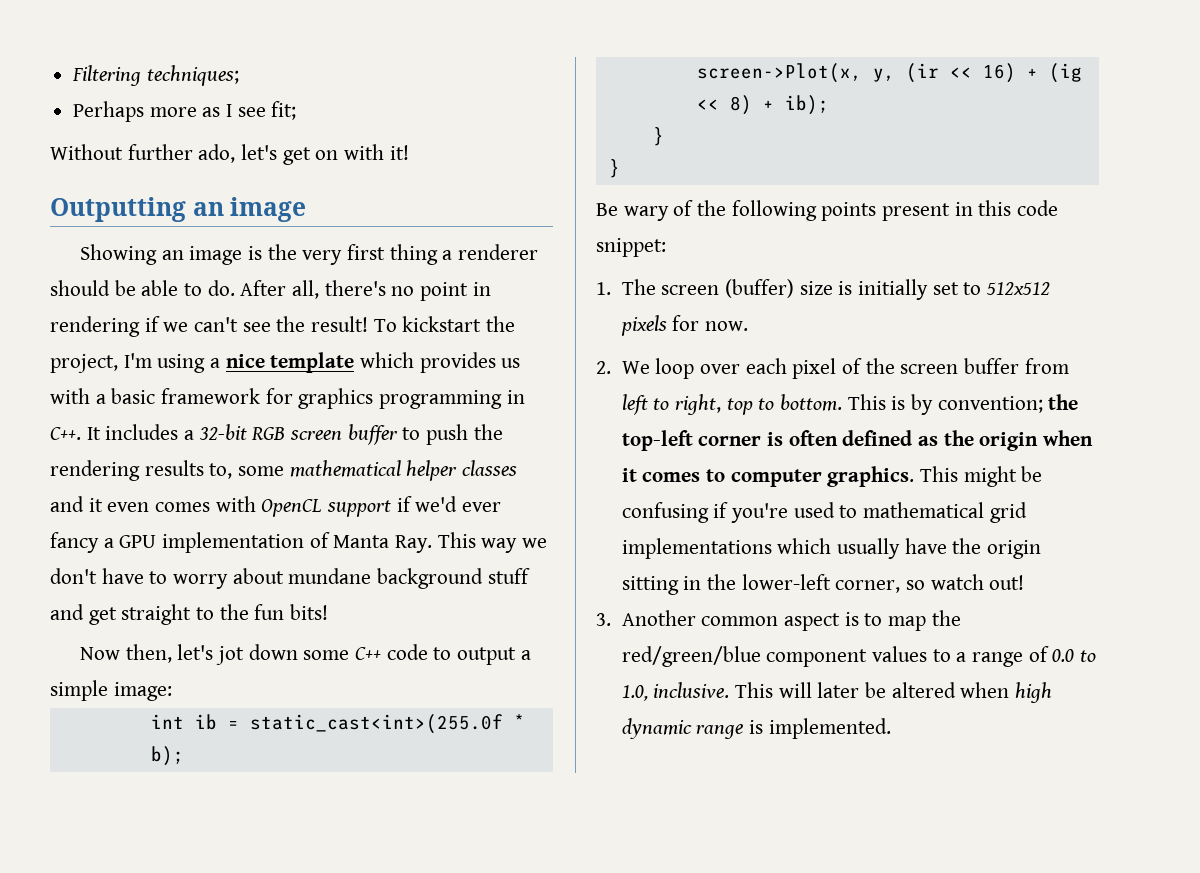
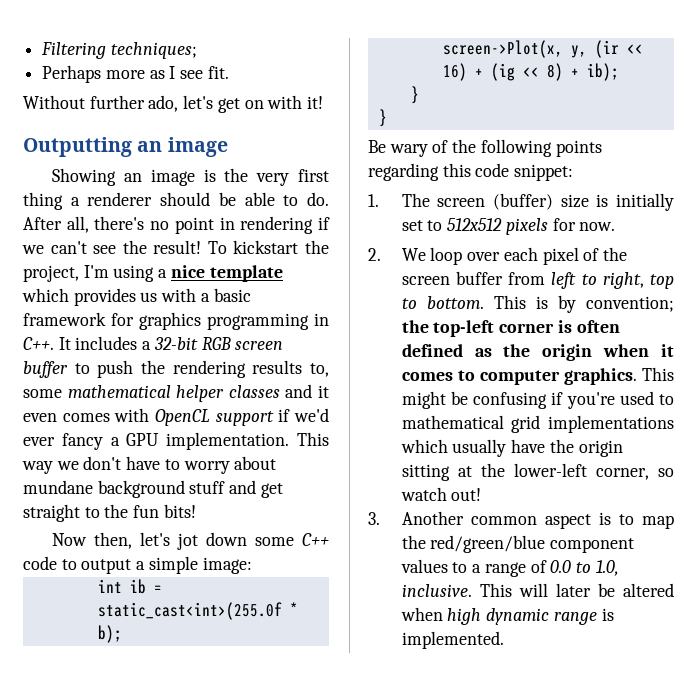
- Perhaps more as I see fit;
+ Perhaps more as I see fit.
- To kickstart the project, I'm using a nice template which provides us with a basic framework for graphics programming in C++. It includes a 32-bit RGB screen buffer to push the rendering results to, some mathematical helper classes and it even comes with OpenCL support if we'd ever fancy a GPU implementation of Manta Ray. This way we don't have to worry about mundane background stuff and get straight to the fun bits!
+ To kickstart the project, I'm using a nice template which provides us with a basic framework for graphics programming in C++. It includes a 32-bit RGB screen buffer to push the rendering results to, some mathematical helper classes and it even comes with OpenCL support if we'd ever fancy a GPU implementation. This way we don't have to worry about mundane background stuff and get straight to the fun bits!
- Be wary of the following points present in this code snippet:
+ Be wary of the following points regarding this code snippet:
- This might be confusing if you're used to mathematical grid implementations which usually have the origin sitting in the lower-left corner, so watch out!
+ This might be confusing if you're used to mathematical grid implementations which usually have the origin sitting at the lower-left corner, so watch out!

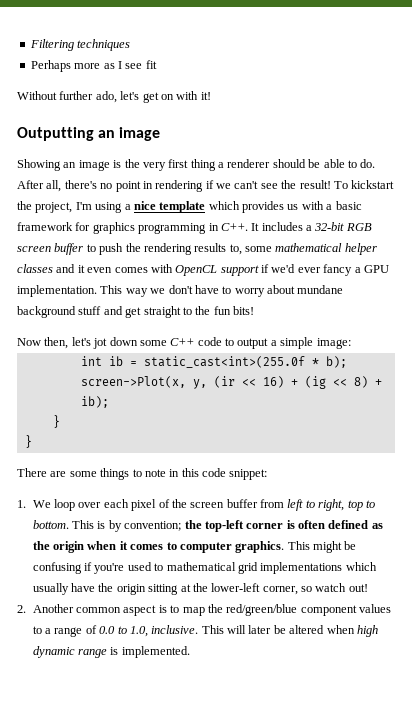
- Filtering techniques;
+ Filtering techniques
- Perhaps more as I see fit.
+ Perhaps more as I see fit
- Be wary of the following points regarding this code snippet:
- 1. The screen (buffer) size is initially set to 512x512 pixels for now.
- 2. We loop over each pixel of the screen buffer from left to right, top to bottom.
+ There are some things to note in this code snippet:
+ 1. We loop over each pixel of the screen buffer from left to right, top to bottom.
- 3. Another common aspect is to map the red/green/blue component values to a range of 0.0 to 1.0, inclusive.
+ 2. Another common aspect is to map the red/green/blue component values to a range of 0.0 to 1.0, inclusive.

